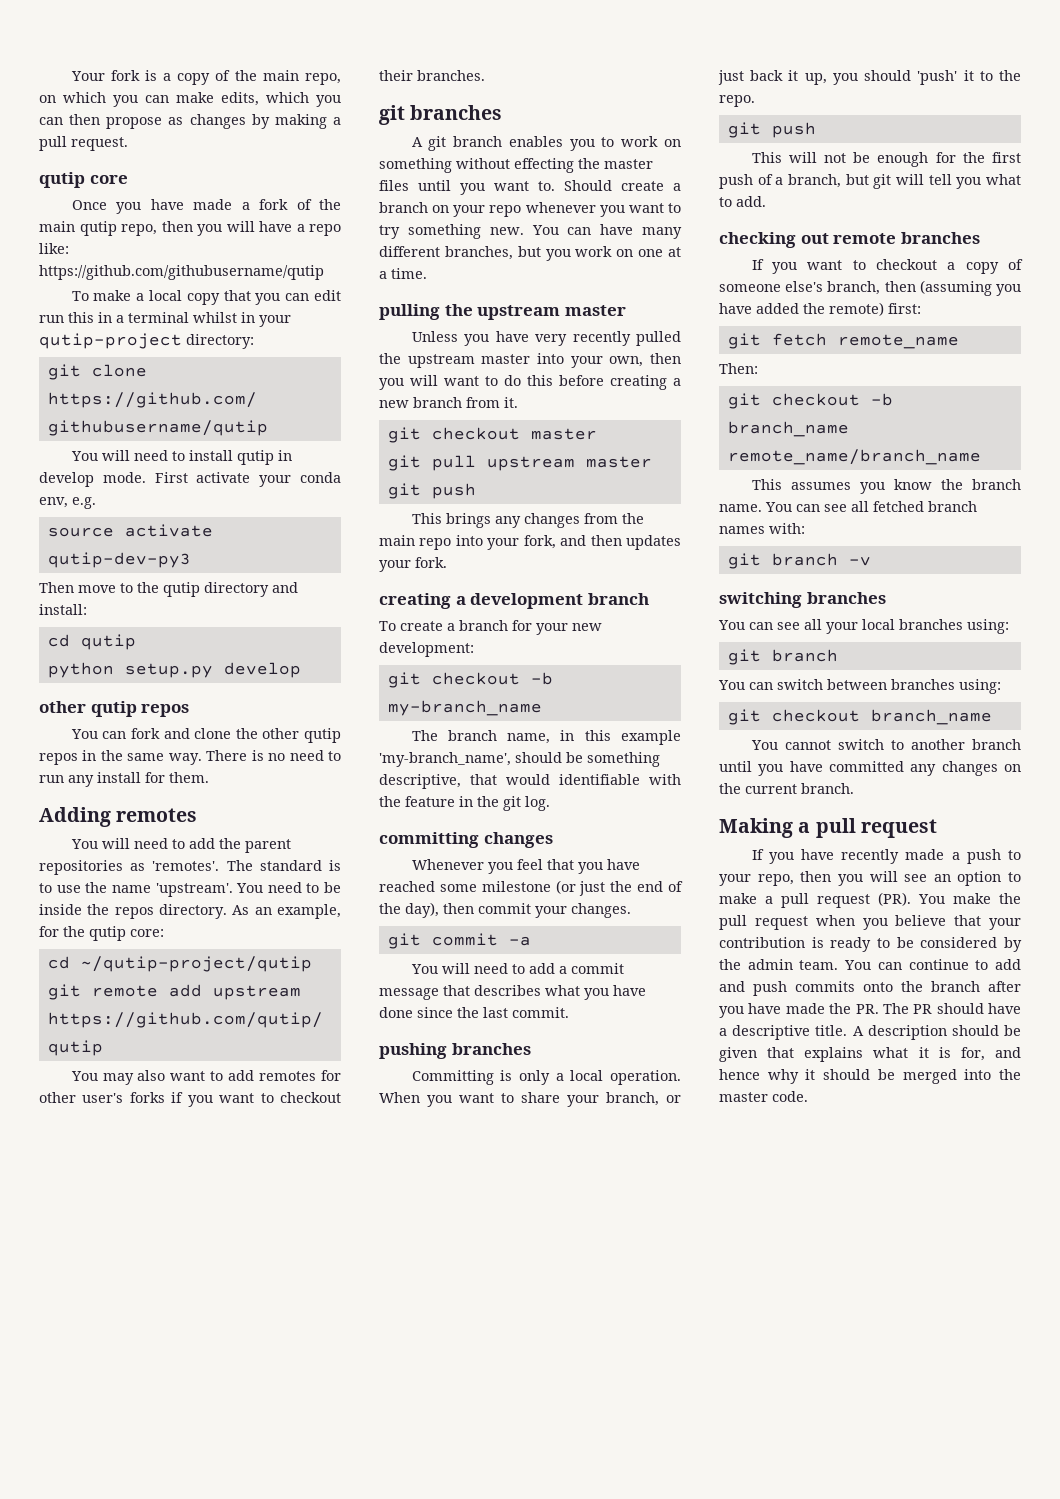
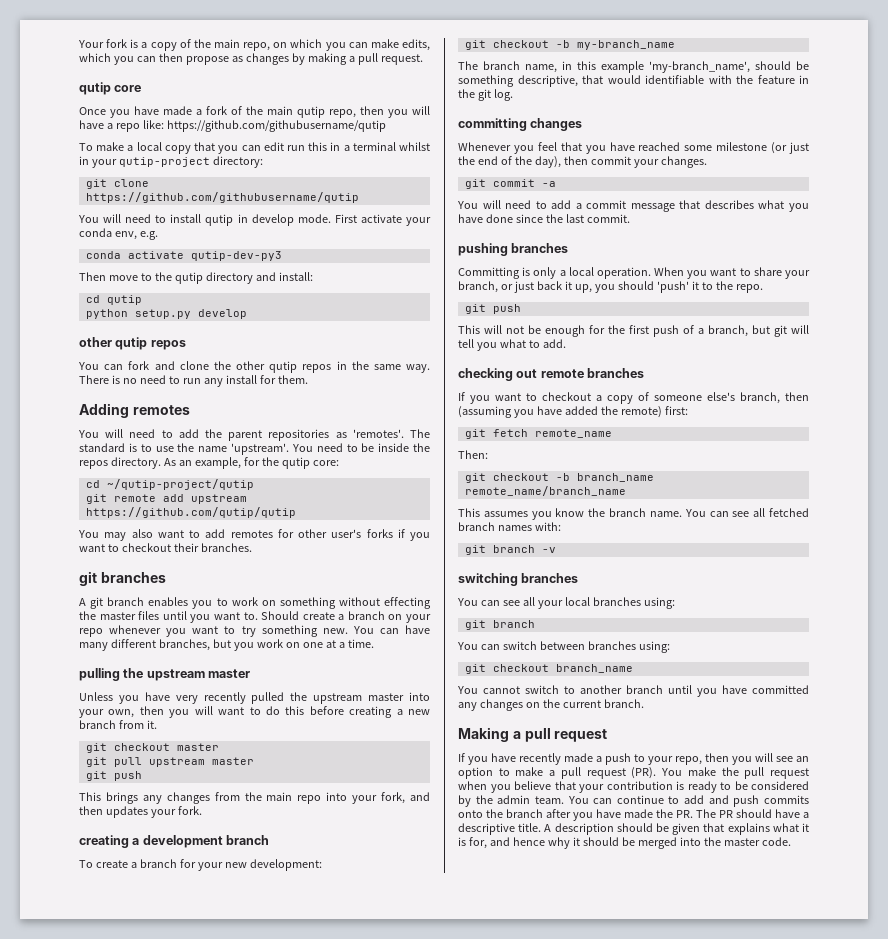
- source activate qutip-dev-py3
+ conda activate qutip-dev-py3

